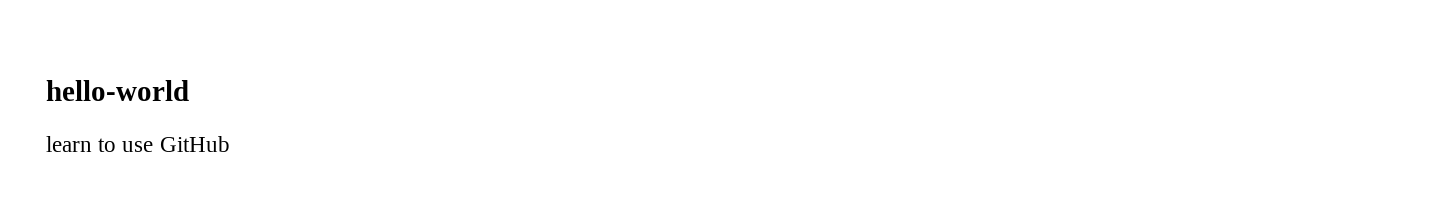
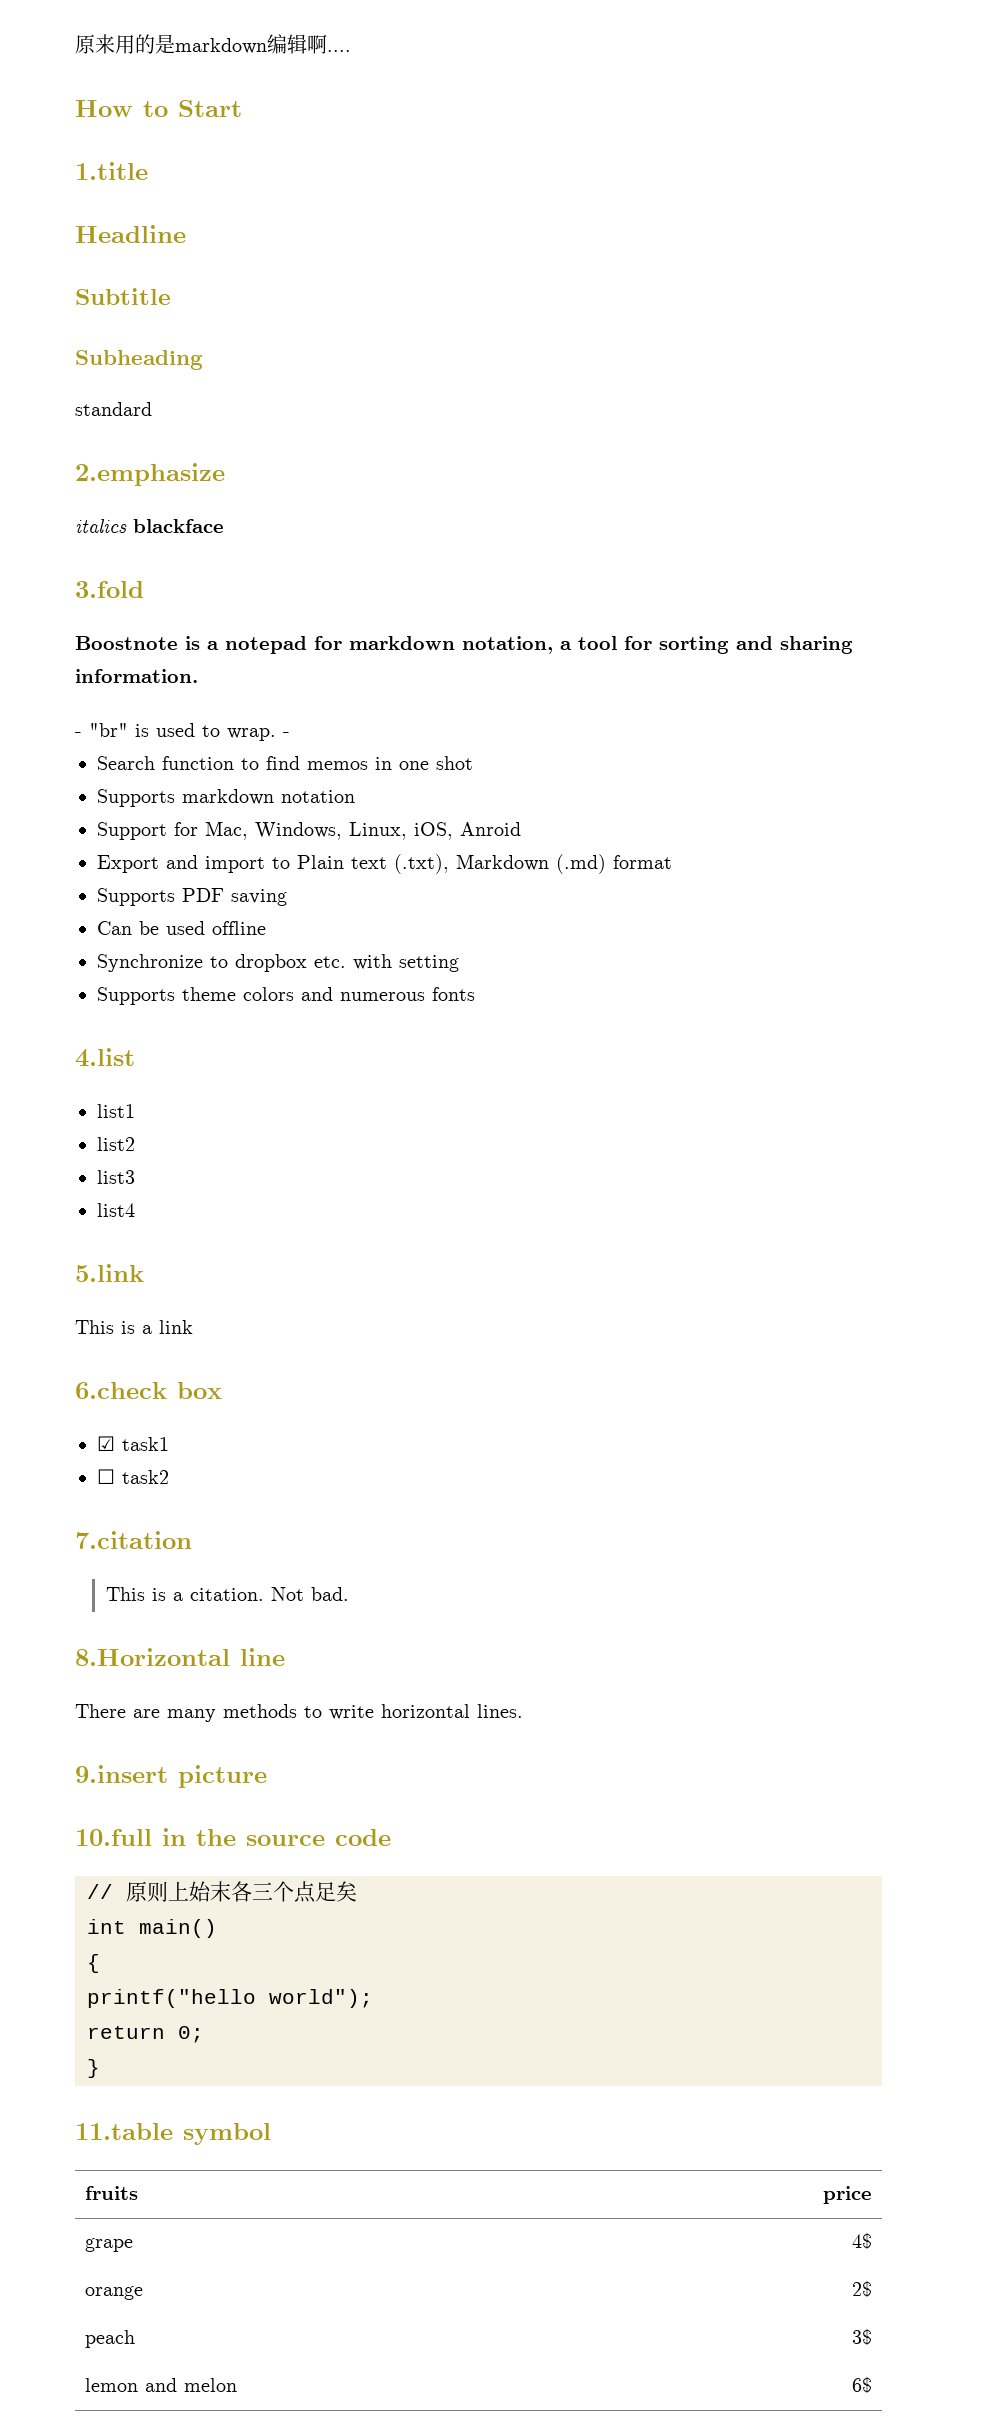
- hello-world
- learn to use GitHub
+ 原来用的是markdown编辑啊....
+ How to Start
+ 1.title
+ Headline
+ Subtitle
+ Subheading
+ standard
+ 2.emphasize
+ italics blackface
+ 3.fold
+ Boostnote is a notepad for markdown notation, a tool for sorting and sharing information.
+ - "br" is used to wrap. -
+ Search function to find memos in one shot
+ Supports markdown notation
+ Support for Mac, Windows, Linux, iOS, Anroid
+ Export and import to Plain text (.txt), Markdown (.md) format
+ Supports PDF saving
+ Can be used offline
+ Synchronize to dropbox etc. with setting
+ Supports theme colors and numerous fonts
+ 4.list
+ list1
+ list2
+ list3
+ list4
+ 5.link
+ This is a link
+ 6.check box
+ ☑ task1
+ ☐ task2
+ 7.citation
+ This is a citation. Not bad.
+ 8.Horizontal line
+ There are many methods to write horizontal lines.
+ 9.insert picture
+ 10.full in the source code
+ // 原则上始末各三个点足矣
+ int main()
+ {
+ printf("hello world");
+ return 0;
+ }
+ 11.table symbol
+ fruits | price
+ grape | 4$
+ orange | 2$
+ peach | 3$
+ lemon and melon | 6$

